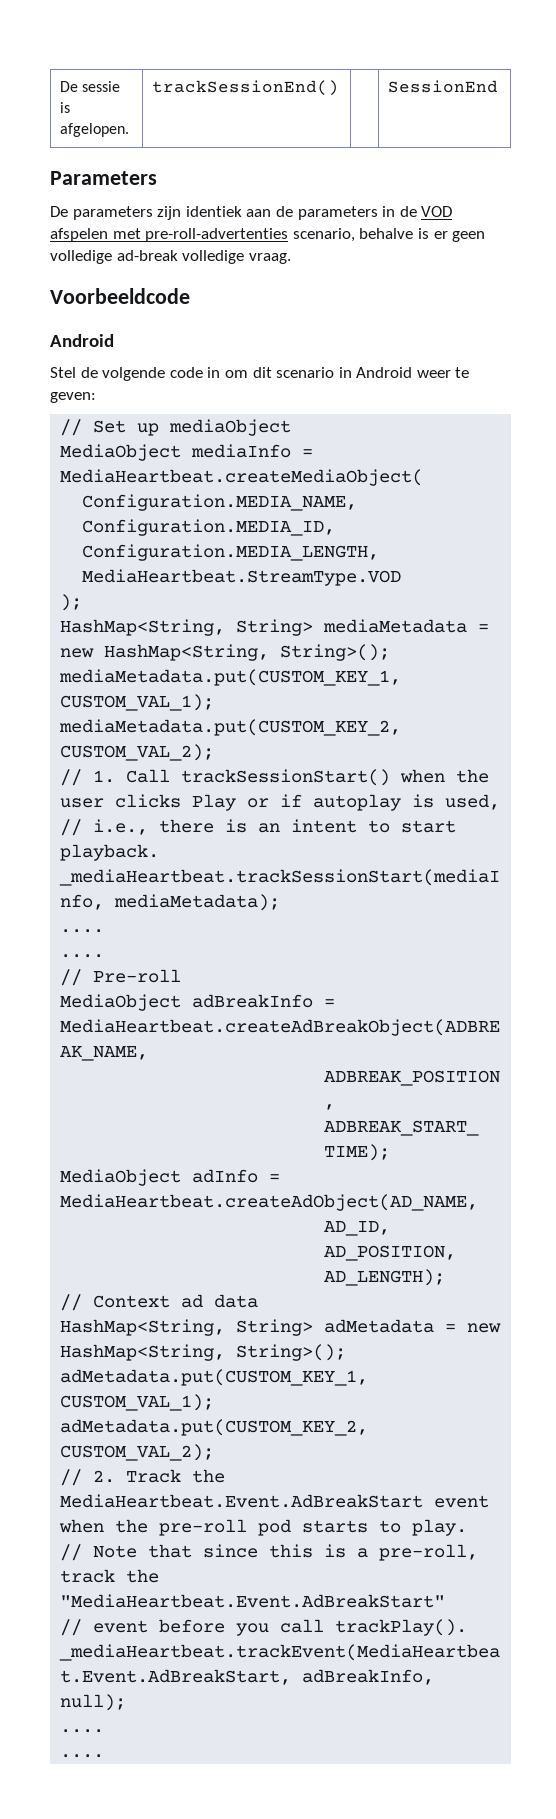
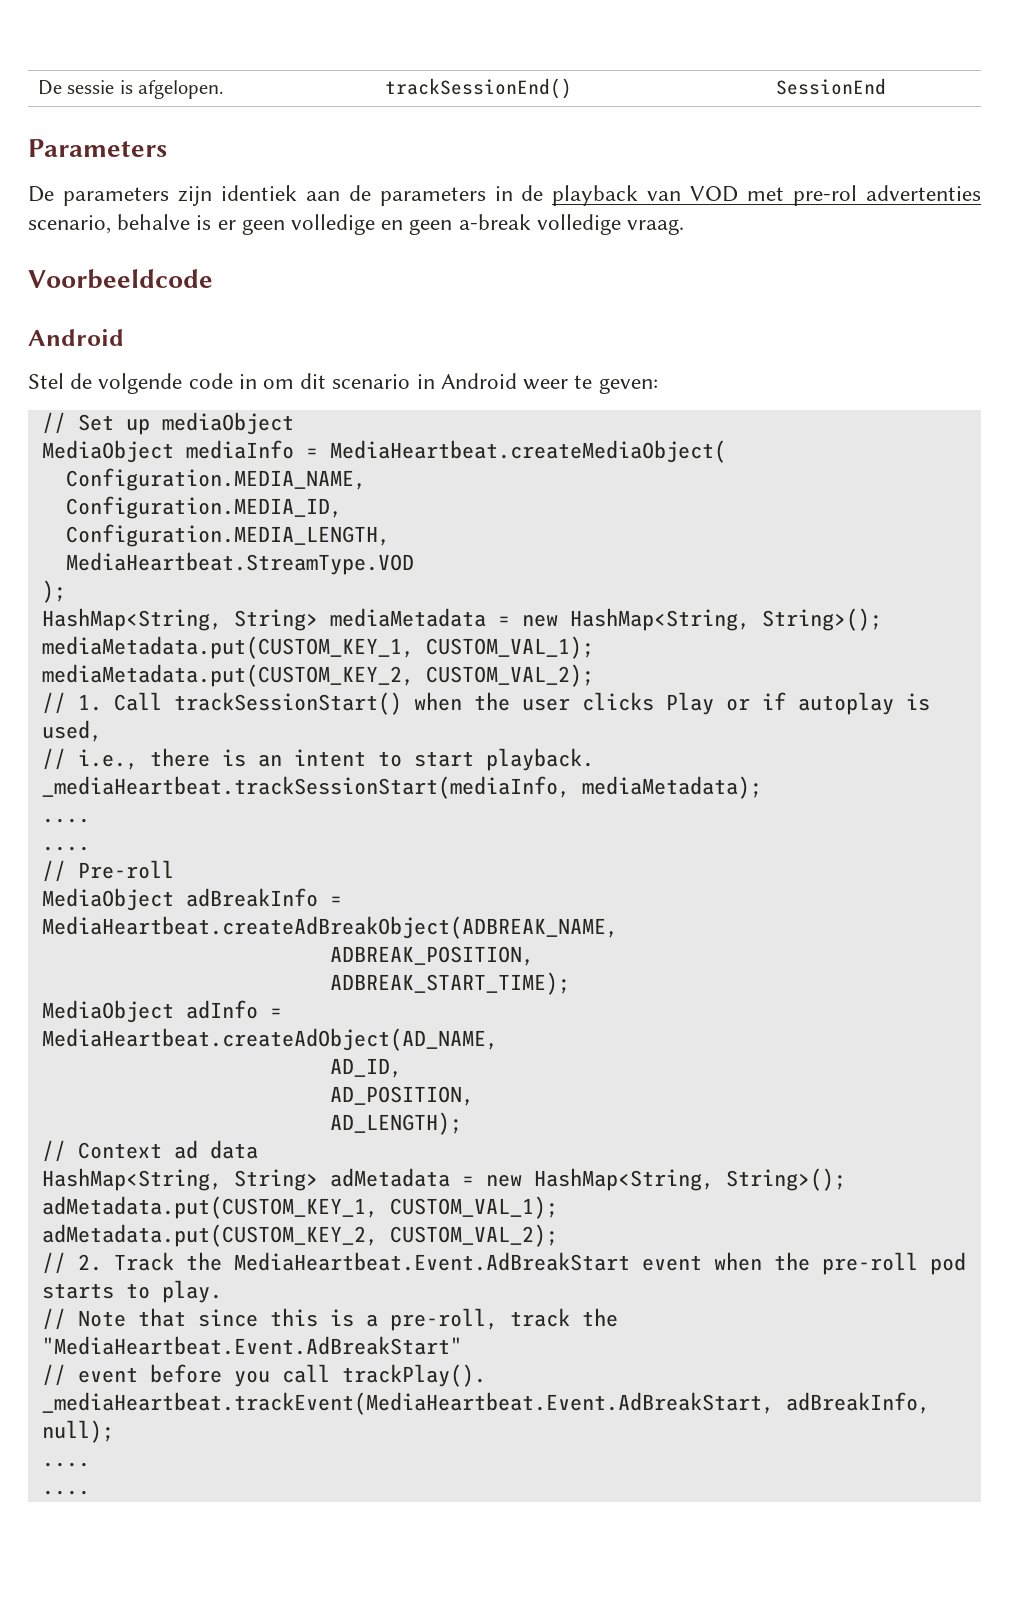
- De parameters zijn identiek aan de parameters in de VOD afspelen met pre-roll-advertenties scenario, behalve is er geen volledige ad-break volledige vraag.
+ De parameters zijn identiek aan de parameters in de playback van VOD met pre-rol advertenties scenario, behalve is er geen volledige en geen a-break volledige vraag.

